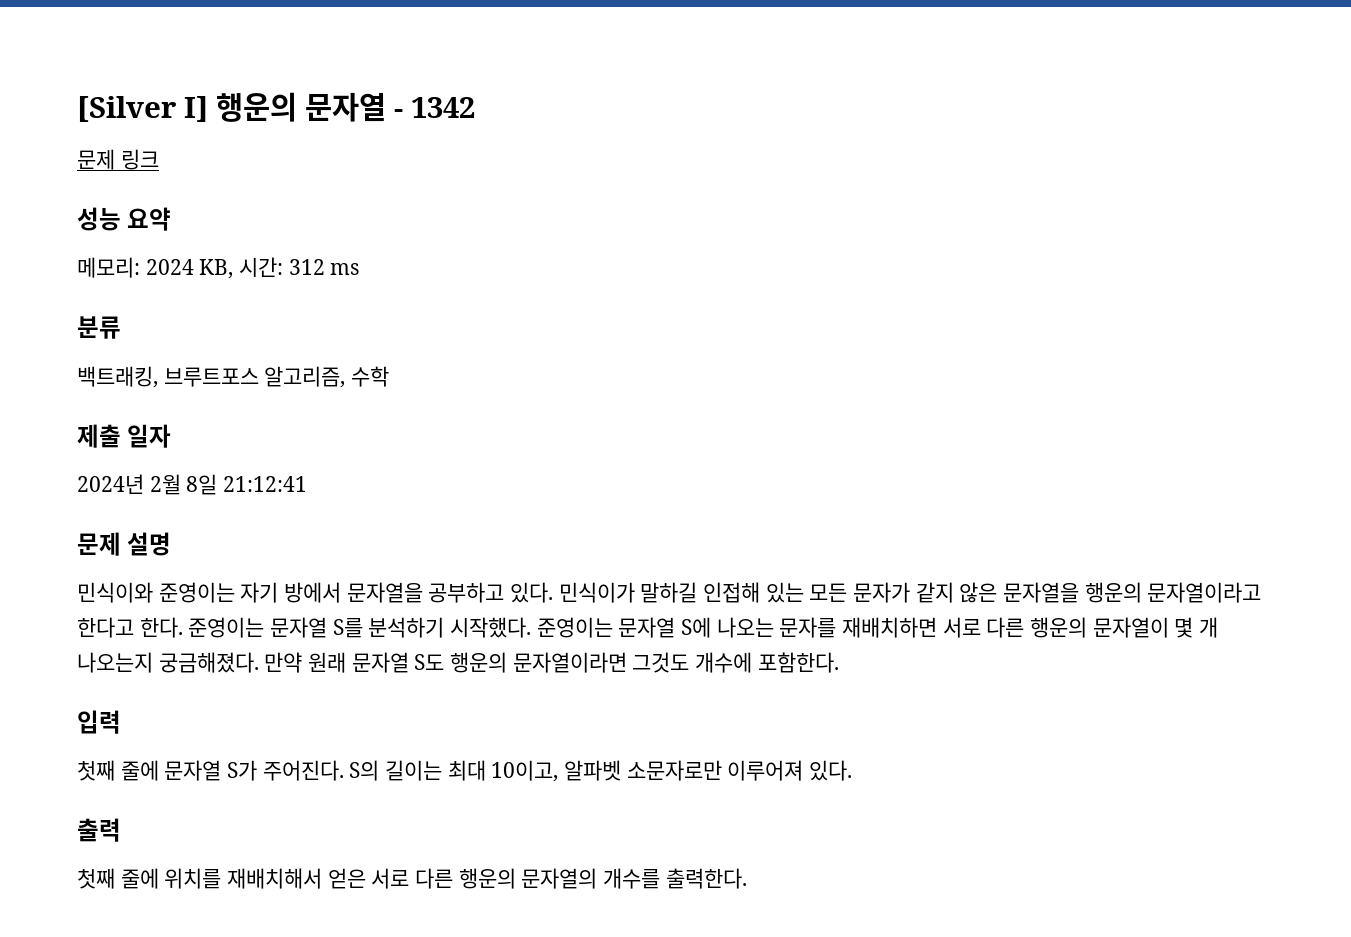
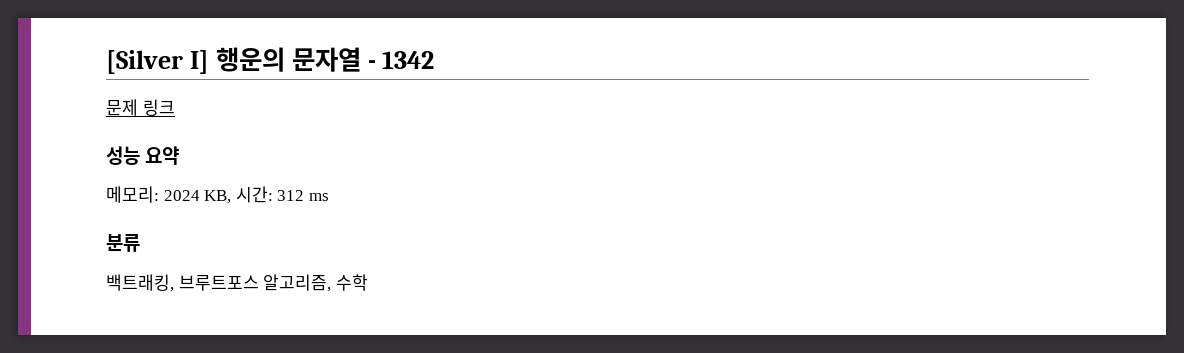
- 제출 일자
- 2024년 2월 8일 21:12:41
- 문제 설명
- 민식이와 준영이는 자기 방에서 문자열을 공부하고 있다. 민식이가 말하길 인접해 있는 모든 문자가 같지 않은 문자열을 행운의 문자열이라고 한다고 한다. 준영이는 문자열 S를 분석하기 시작했다. 준영이는 문자열 S에 나오는 문자를 재배치하면 서로 다른 행운의 문자열이 몇 개 나오는지 궁금해졌다. 만약 원래 문자열 S도 행운의 문자열이라면 그것도 개수에 포함한다.
- 입력
- 첫째 줄에 문자열 S가 주어진다. S의 길이는 최대 10이고, 알파벳 소문자로만 이루어져 있다.
- 출력
- 첫째 줄에 위치를 재배치해서 얻은 서로 다른 행운의 문자열의 개수를 출력한다.

